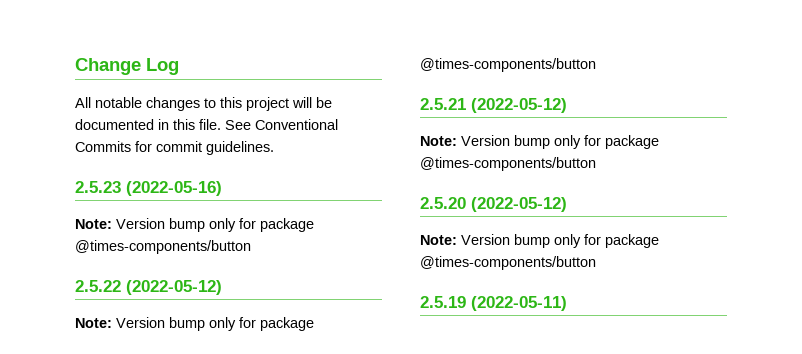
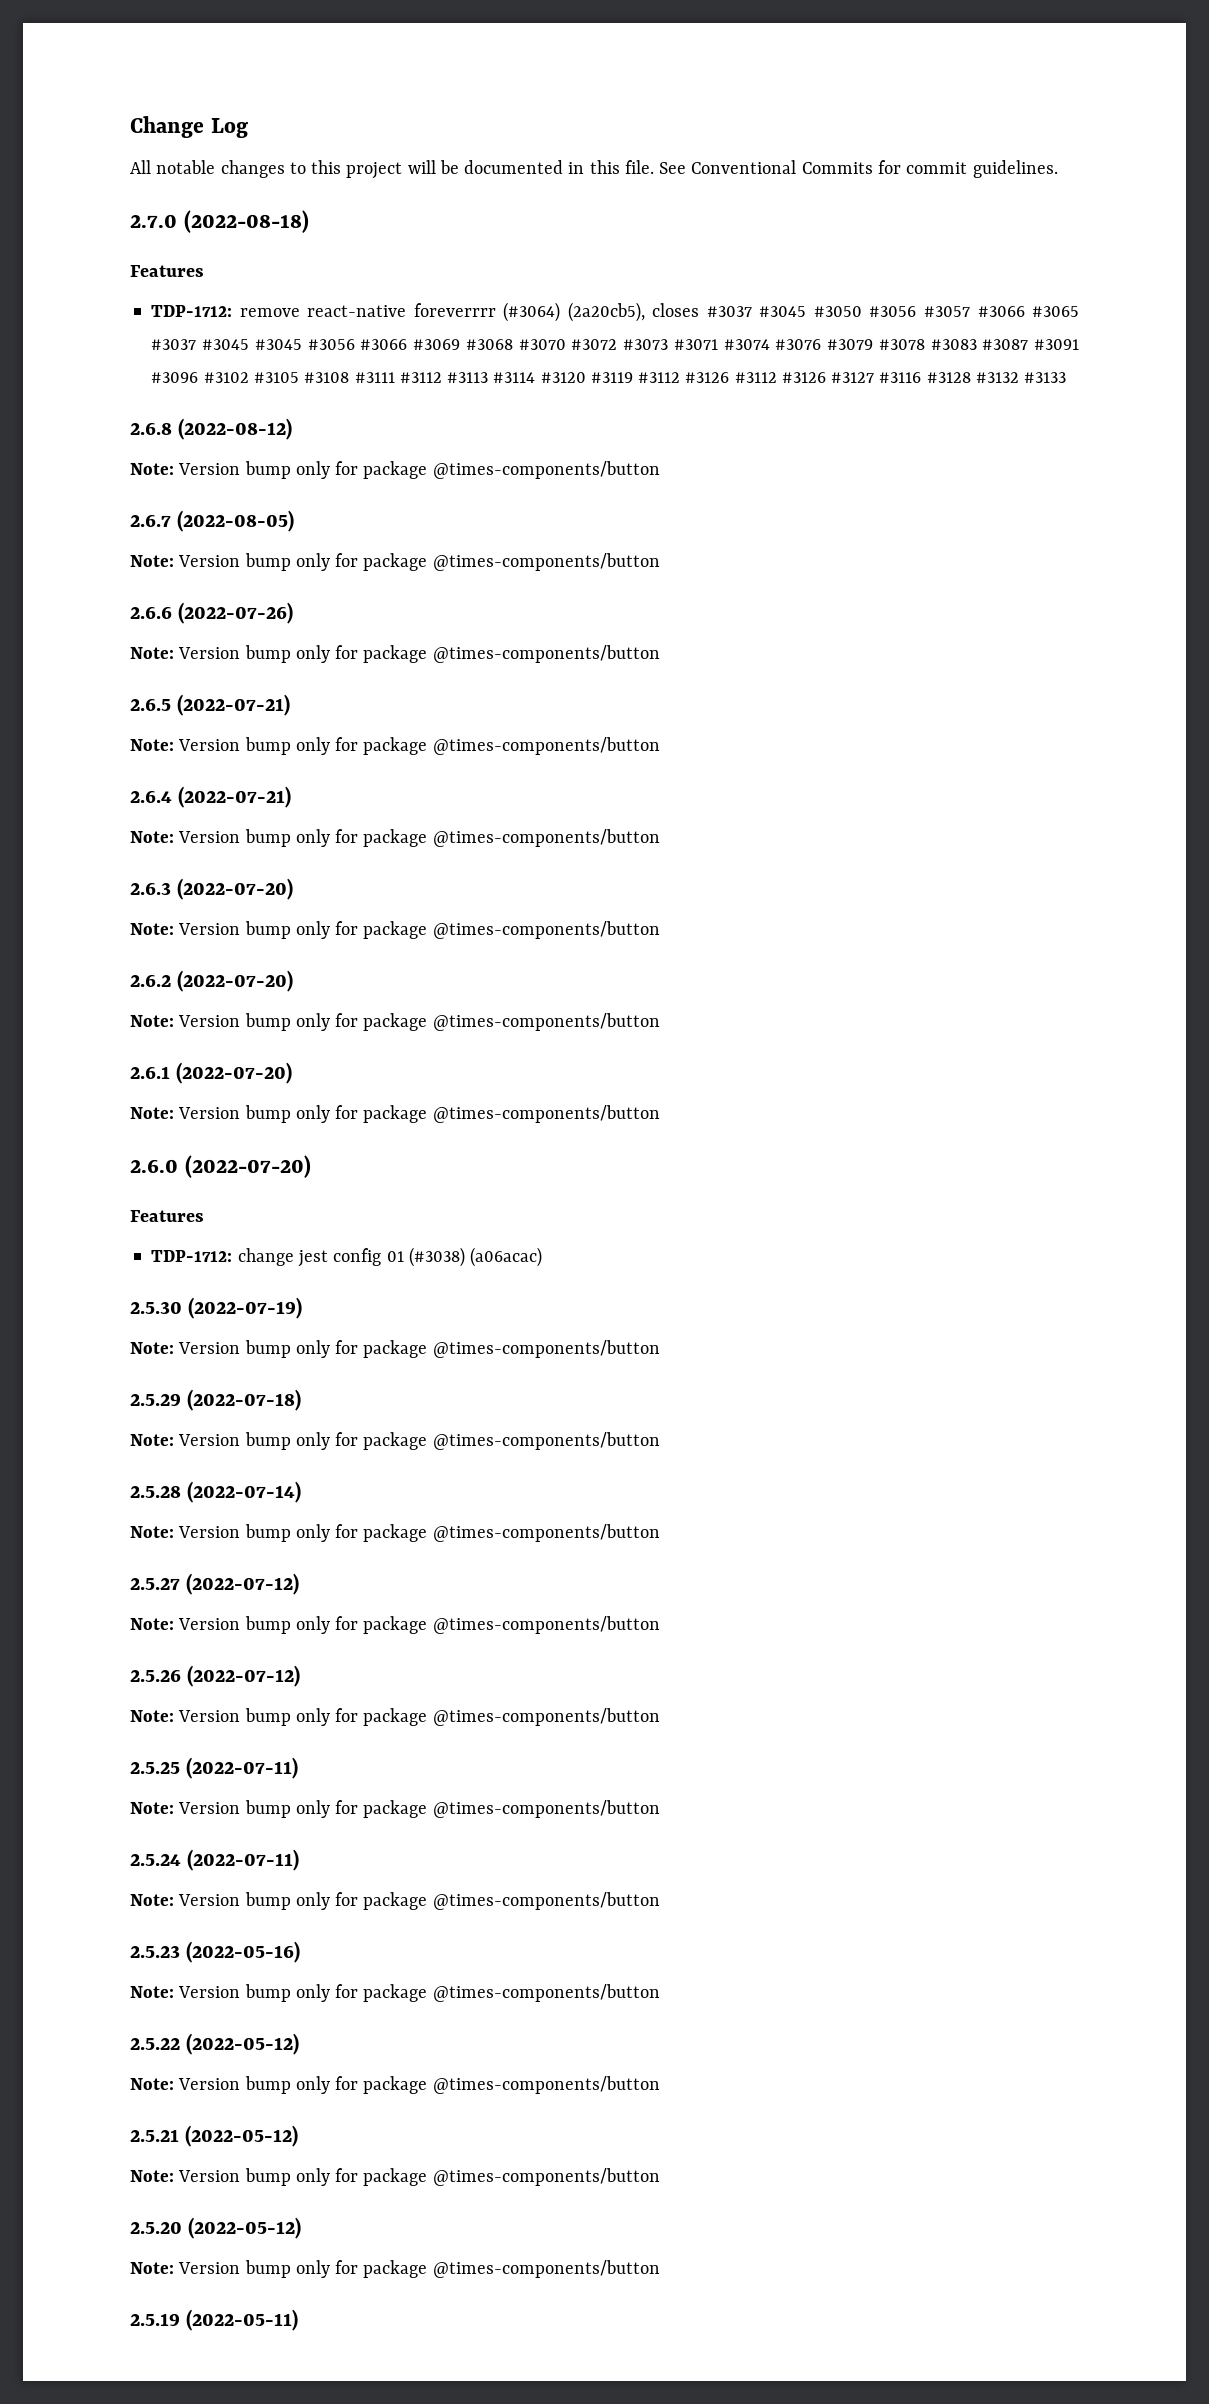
+ 2.7.0 (2022-08-18)
+ Features
+ TDP-1712: remove react-native foreverrrr (#3064) (2a20cb5), closes #3037 #3045 #3050 #3056 #3057 #3066 #3065 #3037 #3045 #3045 #3056 #3066 #3069 #3068 #3070 #3072 #3073 #3071 #3074 #3076 #3079 #3078 #3083 #3087 #3091 #3096 #3102 #3105 #3108 #3111 #3112 #3113 #3114 #3120 #3119 #3112 #3126 #3112 #3126 #3127 #3116 #3128 #3132 #3133
+ 2.6.8 (2022-08-12)
+ Note: Version bump only for package @times-components/button
+ 2.6.7 (2022-08-05)
+ Note: Version bump only for package @times-components/button
+ 2.6.6 (2022-07-26)
+ Note: Version bump only for package @times-components/button
+ 2.6.5 (2022-07-21)
+ Note: Version bump only for package @times-components/button
+ 2.6.4 (2022-07-21)
+ Note: Version bump only for package @times-components/button
+ 2.6.3 (2022-07-20)
+ Note: Version bump only for package @times-components/button
+ 2.6.2 (2022-07-20)
+ Note: Version bump only for package @times-components/button
+ 2.6.1 (2022-07-20)
+ Note: Version bump only for package @times-components/button
+ 2.6.0 (2022-07-20)
+ Features
+ TDP-1712: change jest config 01 (#3038) (a06acac)
+ 2.5.30 (2022-07-19)
+ Note: Version bump only for package @times-components/button
+ 2.5.29 (2022-07-18)
+ Note: Version bump only for package @times-components/button
+ 2.5.28 (2022-07-14)
+ Note: Version bump only for package @times-components/button
+ 2.5.27 (2022-07-12)
+ Note: Version bump only for package @times-components/button
+ 2.5.26 (2022-07-12)
+ Note: Version bump only for package @times-components/button
+ 2.5.25 (2022-07-11)
+ Note: Version bump only for package @times-components/button
+ 2.5.24 (2022-07-11)
+ Note: Version bump only for package @times-components/button

